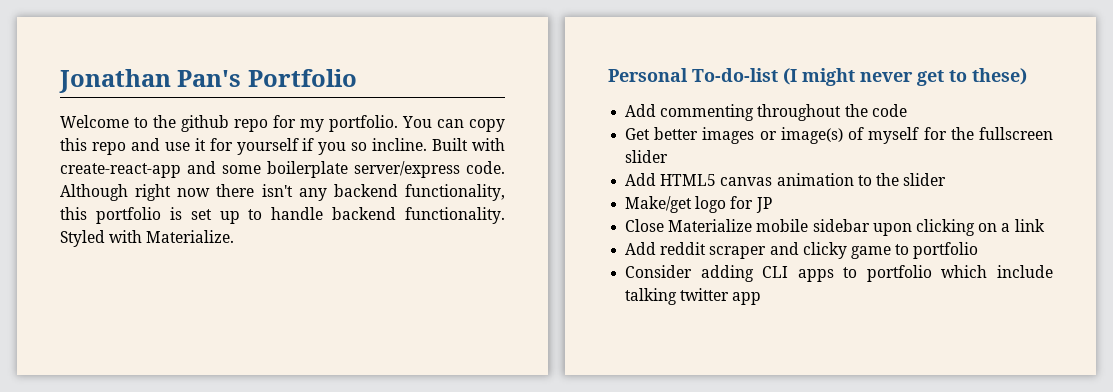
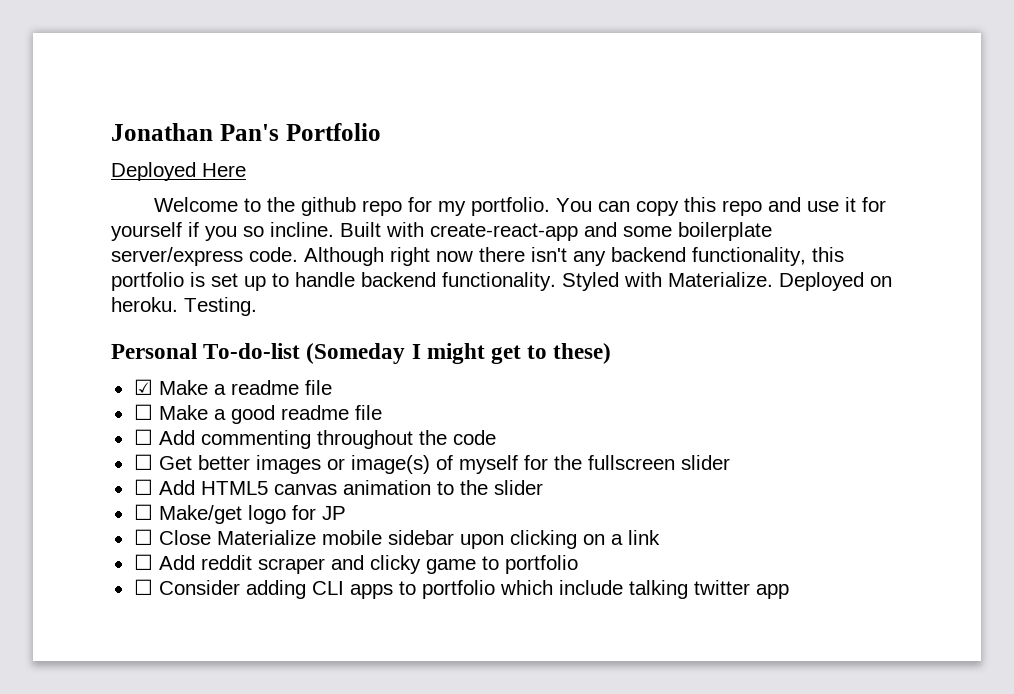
+ Deployed Here
+ Deployed on heroku. Testing.
- Personal To-do-list (I might never get to these)
+ Personal To-do-list (Someday I might get to these)
- Add commenting throughout the code
+ ☑ Make a readme file
+ ☐ Make a good readme file
+ ☐ Add commenting throughout the code
- Get better images or image(s) of myself for the fullscreen slider
+ ☐ Get better images or image(s) of myself for the fullscreen slider
- Add HTML5 canvas animation to the slider
+ ☐ Add HTML5 canvas animation to the slider
- Make/get logo for JP
+ ☐ Make/get logo for JP
- Close Materialize mobile sidebar upon clicking on a link
+ ☐ Close Materialize mobile sidebar upon clicking on a link
- Add reddit scraper and clicky game to portfolio
+ ☐ Add reddit scraper and clicky game to portfolio
- Consider adding CLI apps to portfolio which include talking twitter app
+ ☐ Consider adding CLI apps to portfolio which include talking twitter app

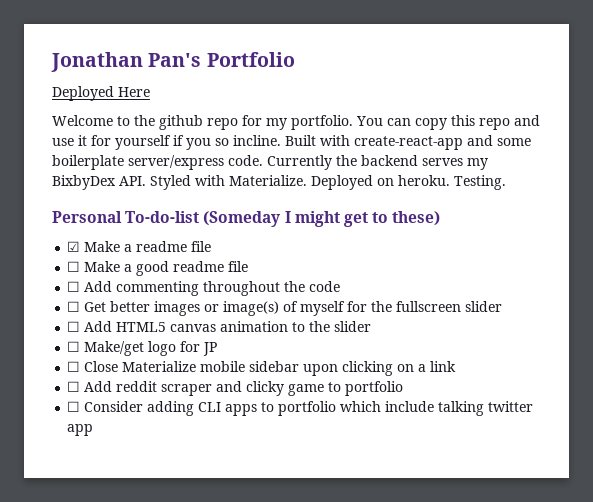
- Although right now there isn't any backend functionality, this portfolio is set up to handle backend functionality. Styled with Materialize.
+ Currently the backend serves my BixbyDex API. Styled with Materialize.

